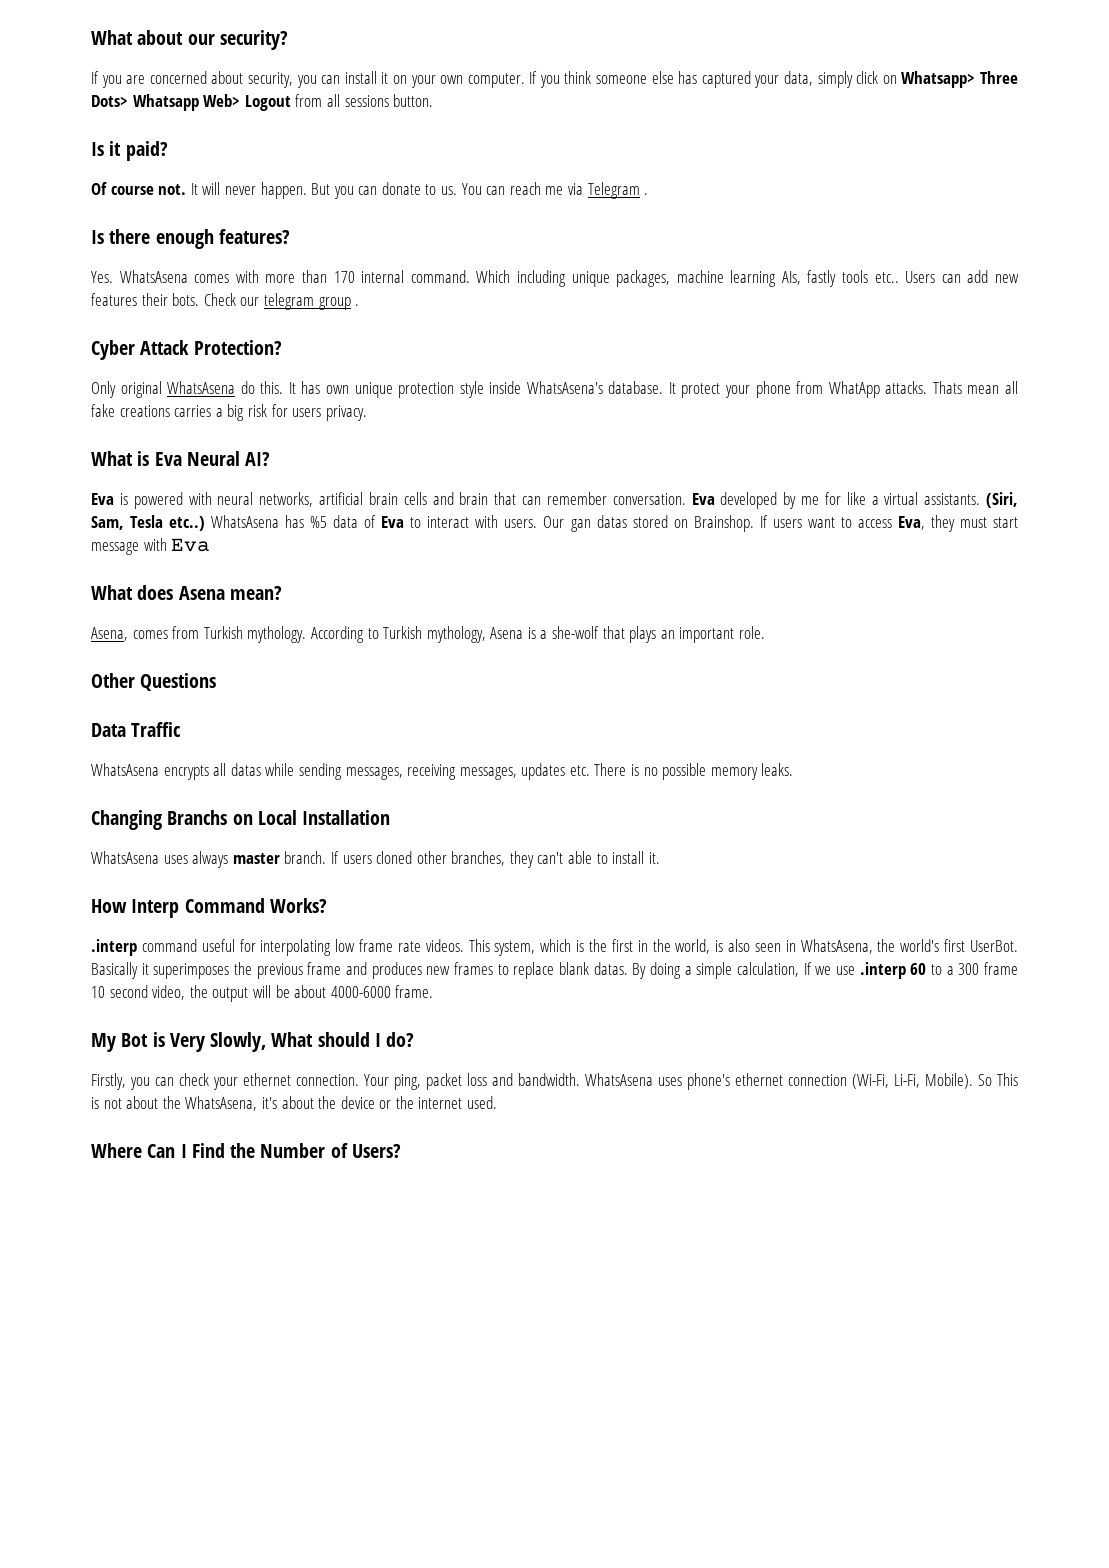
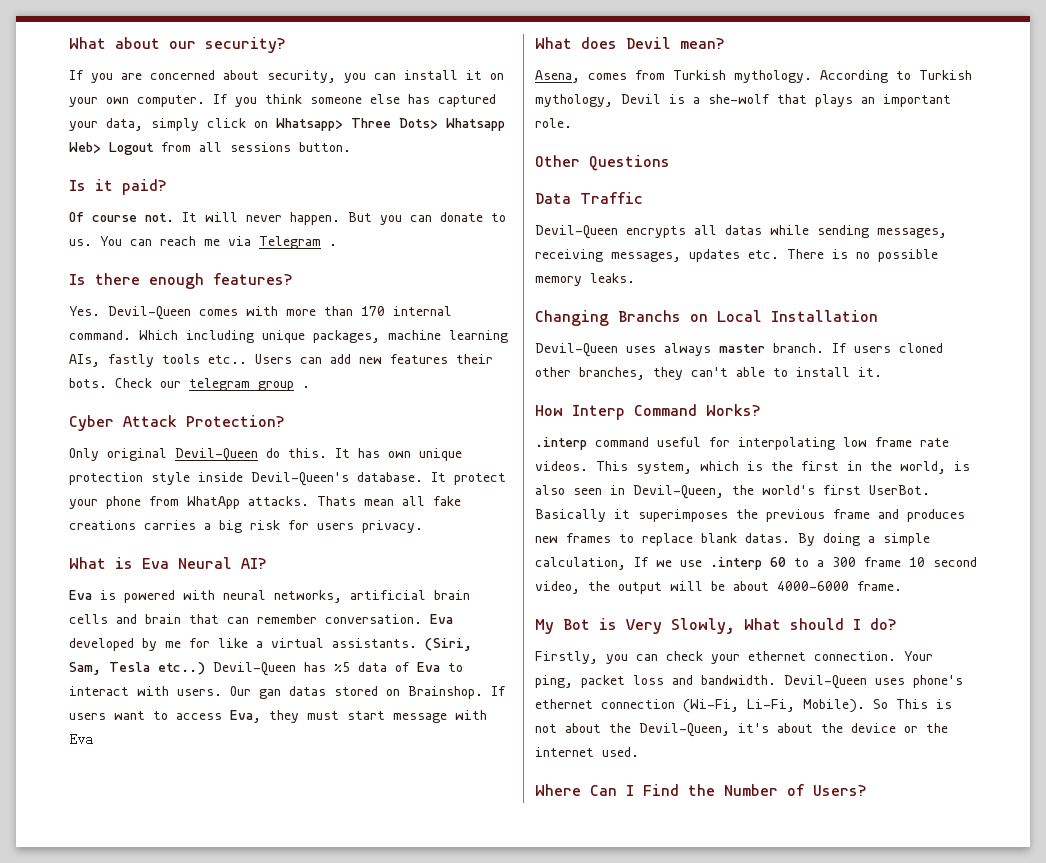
- Yes. WhatsAsena comes with more than 170 internal command.
+ Yes. Devil-Queen comes with more than 170 internal command.
- Only original WhatsAsena do this.
+ Only original Devil-Queen do this.
- It has own unique protection style inside WhatsAsena's database.
+ It has own unique protection style inside Devil-Queen's database.
- WhatsAsena has %5 data of Eva to interact with users.
+ Devil-Queen has %5 data of Eva to interact with users.
- What does Asena mean?
+ What does Devil mean?
- According to Turkish mythology, Asena is a she-wolf that plays an important role.
+ According to Turkish mythology, Devil is a she-wolf that plays an important role.
- WhatsAsena encrypts all datas while sending messages, receiving messages, updates etc. There is no possible memory leaks.
+ Devil-Queen encrypts all datas while sending messages, receiving messages, updates etc. There is no possible memory leaks.
- WhatsAsena uses always master branch.
+ Devil-Queen uses always master branch.
- This system, which is the first in the world, is also seen in WhatsAsena, the world's first UserBot.
+ This system, which is the first in the world, is also seen in Devil-Queen, the world's first UserBot.
- WhatsAsena uses phone's ethernet connection (Wi-Fi, Li-Fi, Mobile).
+ Devil-Queen uses phone's ethernet connection (Wi-Fi, Li-Fi, Mobile).
- So This is not about the WhatsAsena, it's about the device or the internet used.
+ So This is not about the Devil-Queen, it's about the device or the internet used.

